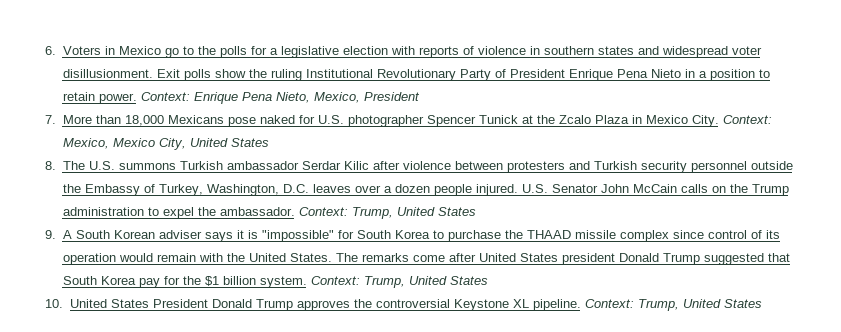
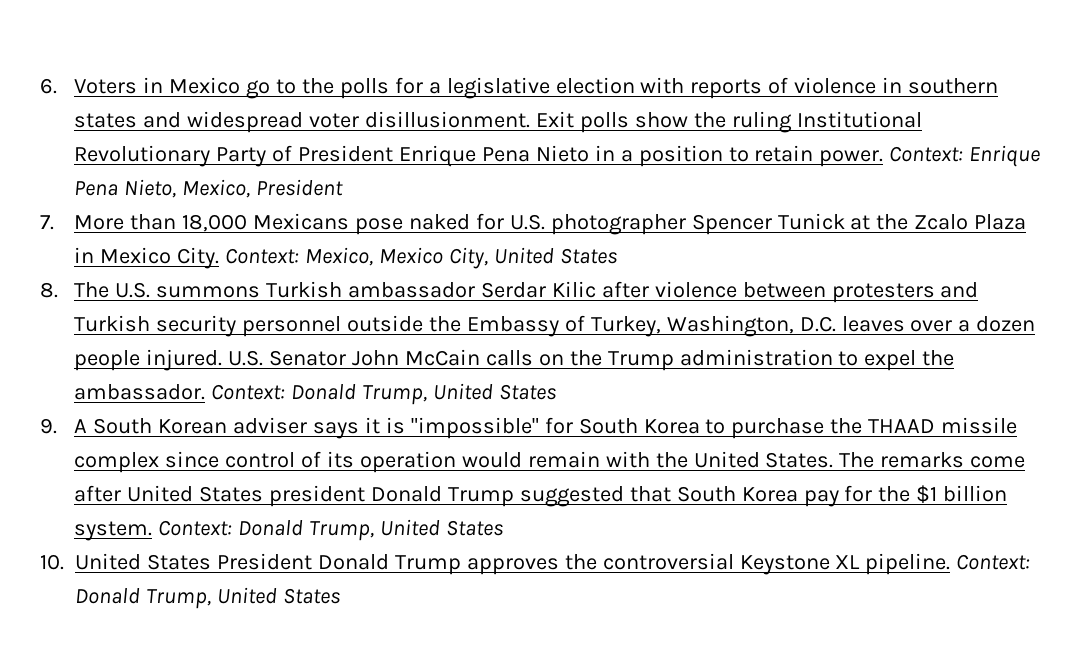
- U.S. Senator John McCain calls on the Trump administration to expel the ambassador. Context: Trump, United States
+ U.S. Senator John McCain calls on the Trump administration to expel the ambassador. Context: Donald Trump, United States
- The remarks come after United States president Donald Trump suggested that South Korea pay for the $1 billion system. Context: Trump, United States
+ The remarks come after United States president Donald Trump suggested that South Korea pay for the $1 billion system. Context: Donald Trump, United States
- 10. United States President Donald Trump approves the controversial Keystone XL pipeline. Context: Trump, United States
+ 10. United States President Donald Trump approves the controversial Keystone XL pipeline. Context: Donald Trump, United States

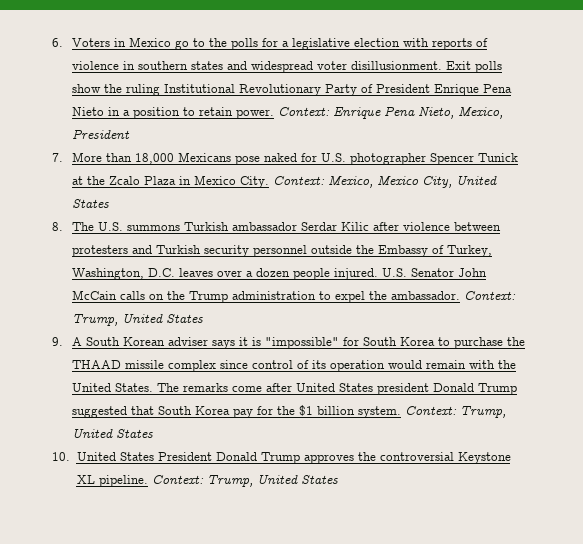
- U.S. Senator John McCain calls on the Trump administration to expel the ambassador. Context: Donald Trump, United States
+ U.S. Senator John McCain calls on the Trump administration to expel the ambassador. Context: Trump, United States
- The remarks come after United States president Donald Trump suggested that South Korea pay for the $1 billion system. Context: Donald Trump, United States
+ The remarks come after United States president Donald Trump suggested that South Korea pay for the $1 billion system. Context: Trump, United States
- 10. United States President Donald Trump approves the controversial Keystone XL pipeline. Context: Donald Trump, United States
+ 10. United States President Donald Trump approves the controversial Keystone XL pipeline. Context: Trump, United States

